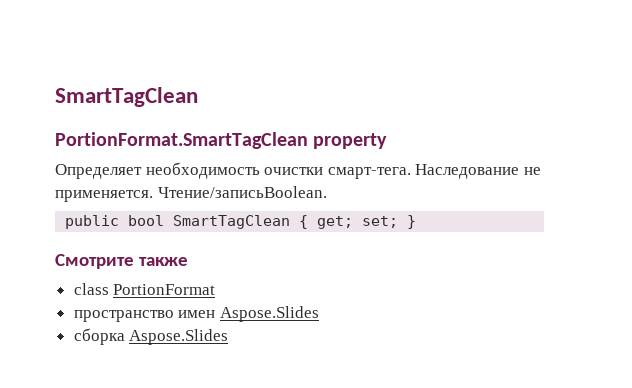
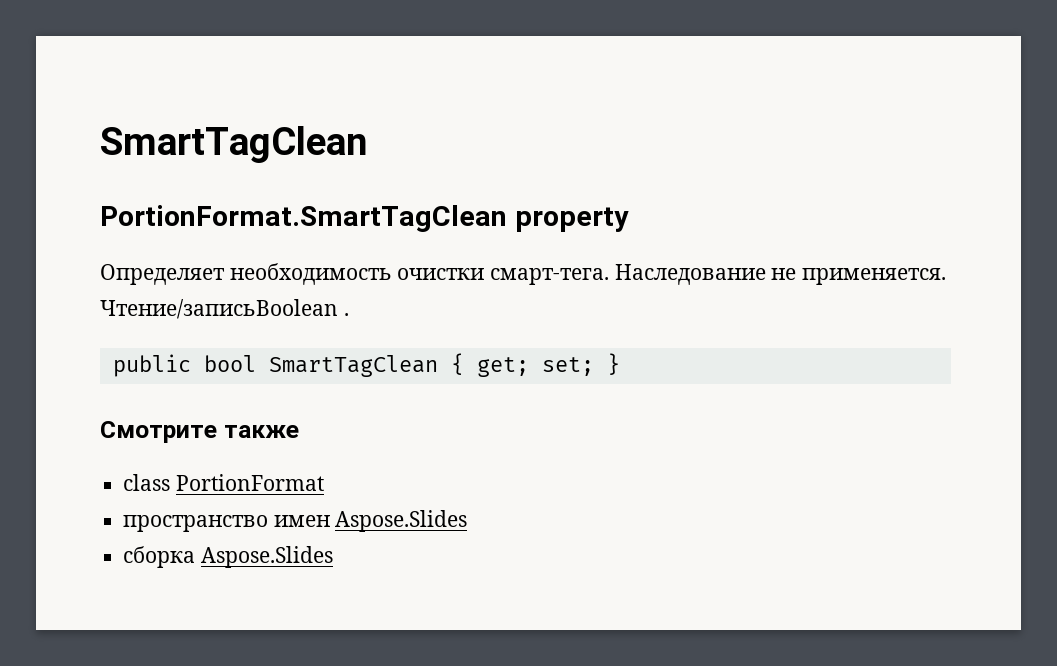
- Чтение/записьBoolean.
+ Чтение/записьBoolean .

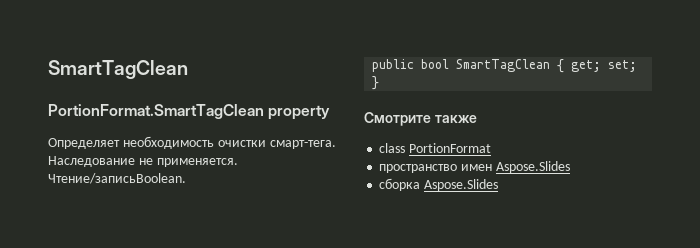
- Чтение/записьBoolean .
+ Чтение/записьBoolean.

